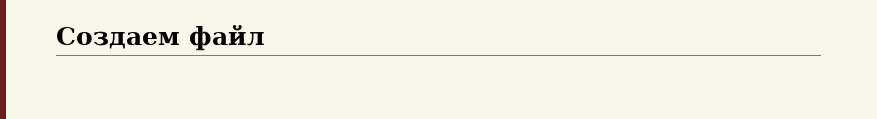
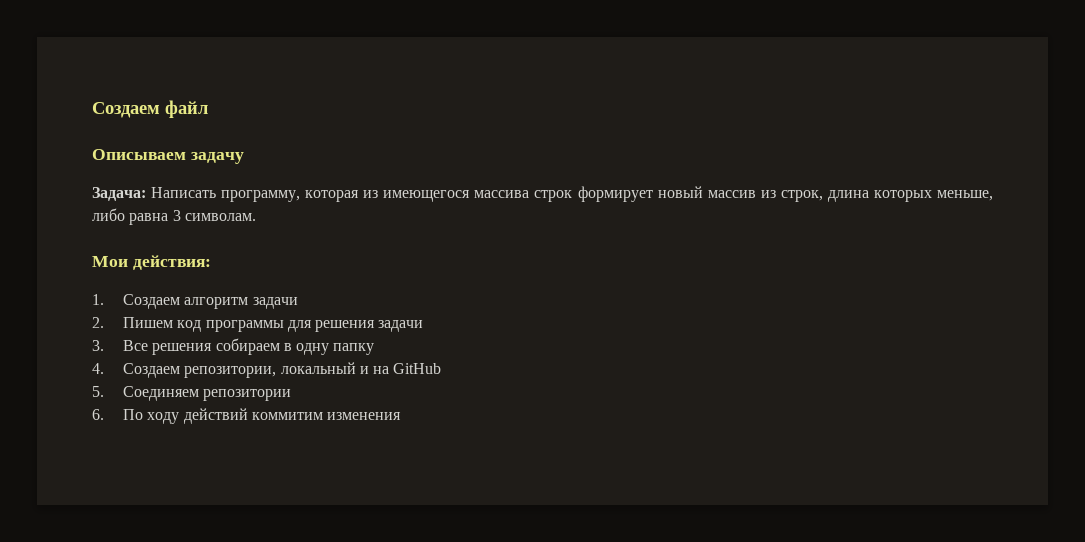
+ Описываем задачу
+ Задача: Написать программу, которая из имеющегося массива строк формирует новый массив из строк, длина которых меньше, либо равна 3 символам.
+ Мои действия:
+ 1. Создаем алгоритм задачи
+ 2. Пишем код программы для решения задачи
+ 3. Все решения собираем в одну папку
+ 4. Создаем репозитории, локальный и на GitHub
+ 5. Соединяем репозитории
+ 6. По ходу действий коммитим изменения

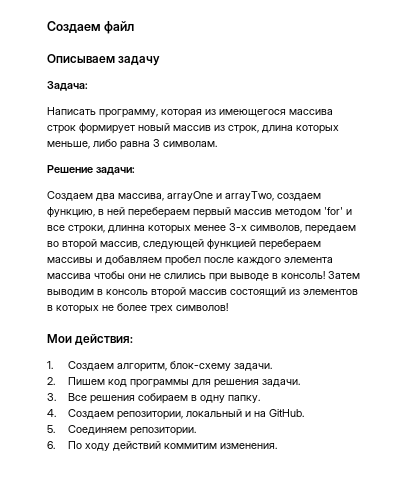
- Задача: Написать программу, которая из имеющегося массива строк формирует новый массив из строк, длина которых меньше, либо равна 3 символам.
+ Задача:
+ Написать программу, которая из имеющегося массива строк формирует новый массив из строк, длина которых меньше, либо равна 3 символам.
+ Решение задачи:
+ Создаем два массива, arrayOne и arrayTwo, создаем функцию, в ней перебераем первый массив методом 'for' и все строки, длинна которых менее 3-х символов, передаем во второй массив, следующей функцией перебераем массивы и добавляем пробел после каждого элемента массива чтобы они не слились при выводе в консоль! Затем выводим в консоль второй массив состоящий из элементов в которых не более трех символов!
- 1. Создаем алгоритм задачи
+ 1. Создаем алгоритм, блок-схему задачи.
- 2. Пишем код программы для решения задачи
+ 2. Пишем код программы для решения задачи.
- 3. Все решения собираем в одну папку
+ 3. Все решения собираем в одну папку.
- 4. Создаем репозитории, локальный и на GitHub
+ 4. Создаем репозитории, локальный и на GitHub.
- 5. Соединяем репозитории
+ 5. Соединяем репозитории.
- 6. По ходу действий коммитим изменения
+ 6. По ходу действий коммитим изменения.

